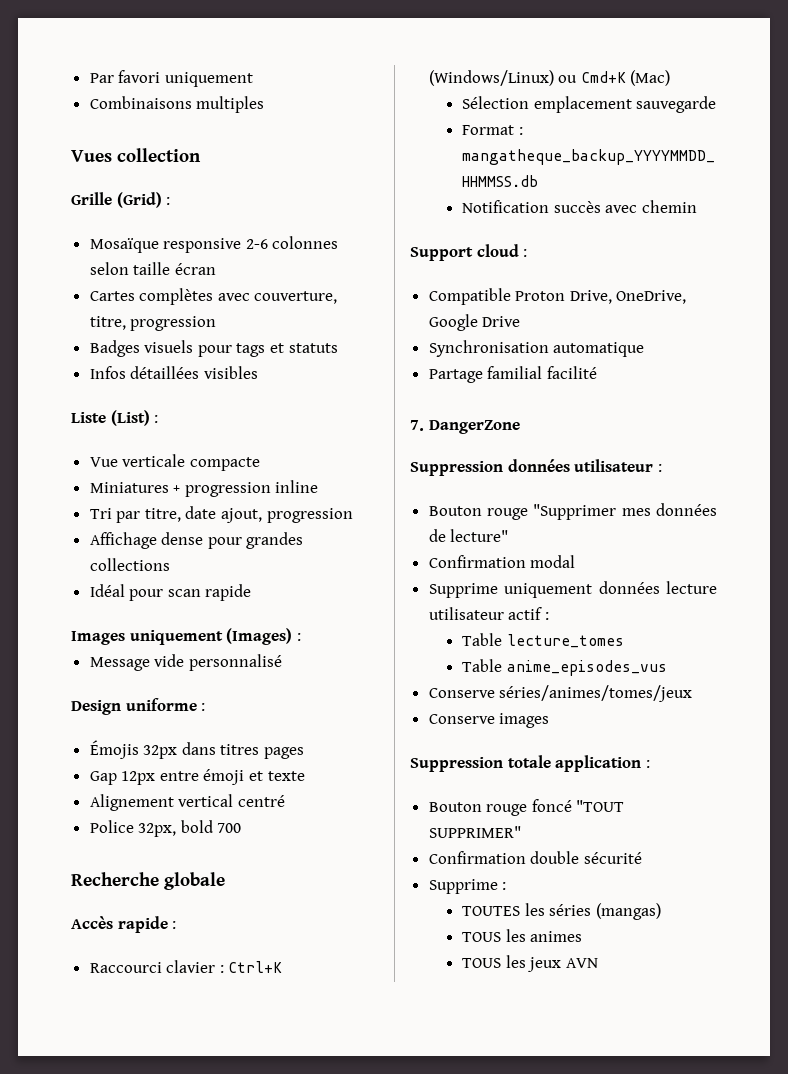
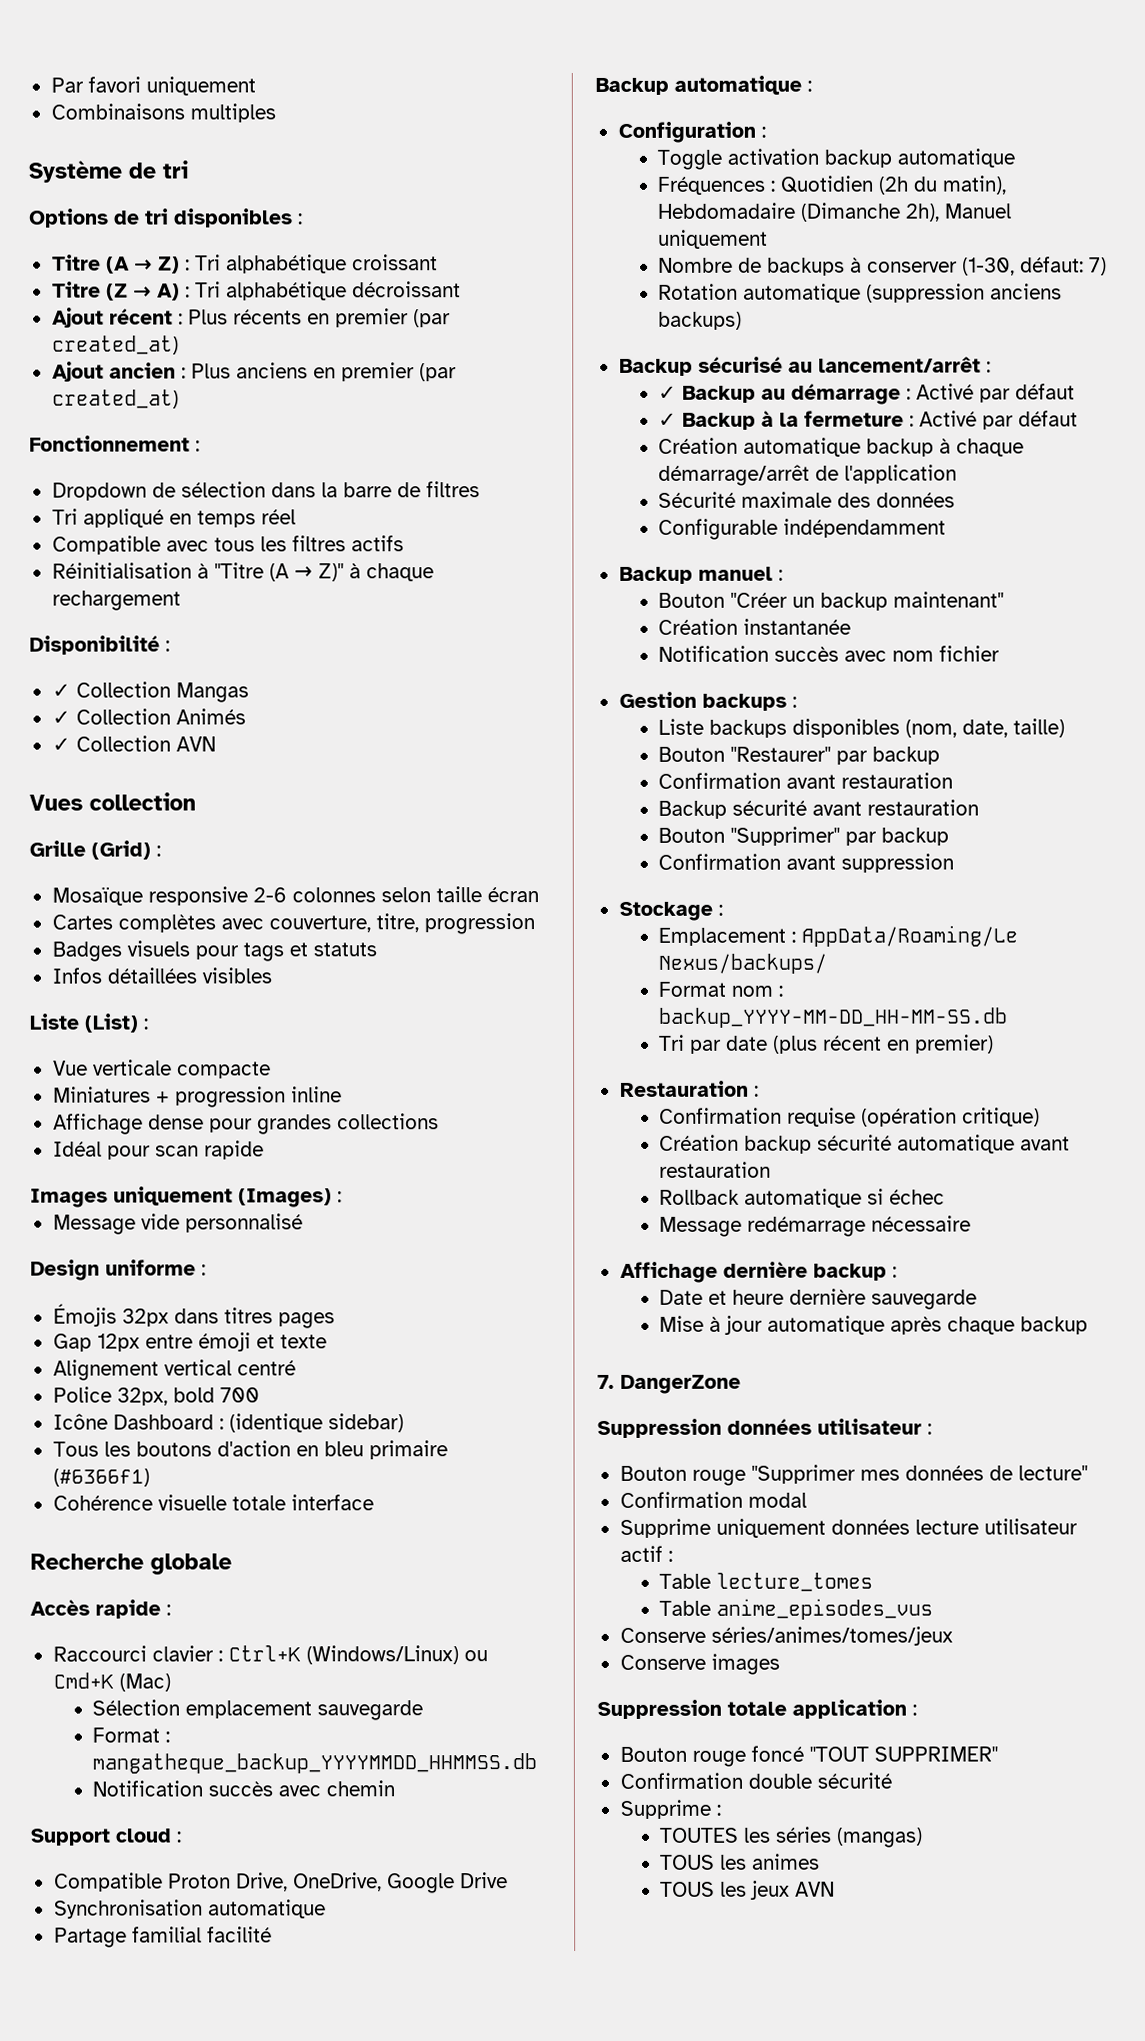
+ Système de tri
+ Options de tri disponibles :
+ Titre (A → Z) : Tri alphabétique croissant
+ Titre (Z → A) : Tri alphabétique décroissant
+ Ajout récent : Plus récents en premier (par created_at)
+ Ajout ancien : Plus anciens en premier (par created_at)
+ Fonctionnement :
+ Dropdown de sélection dans la barre de filtres
+ Tri appliqué en temps réel
+ Compatible avec tous les filtres actifs
+ Réinitialisation à "Titre (A → Z)" à chaque rechargement
+ Disponibilité :
+ ✓ Collection Mangas
+ ✓ Collection Animés
+ ✓ Collection AVN
- Tri par titre, date ajout, progression
+ Icône Dashboard : (identique sidebar)
+ Tous les boutons d'action en bleu primaire (#6366f1)
+ Cohérence visuelle totale interface
+ Backup automatique :
+ Configuration :
+ Toggle activation backup automatique
+ Fréquences : Quotidien (2h du matin), Hebdomadaire (Dimanche 2h), Manuel uniquement
+ Nombre de backups à conserver (1-30, défaut: 7)
+ Rotation automatique (suppression anciens backups)
+ Backup sécurisé au lancement/arrêt :
+ ✓ Backup au démarrage : Activé par défaut
+ ✓ Backup à la fermeture : Activé par défaut
+ Création automatique backup à chaque démarrage/arrêt de l'application
+ Sécurité maximale des données
+ Configurable indépendamment
+ Backup manuel :
+ Bouton "Créer un backup maintenant"
+ Création instantanée
+ Notification succès avec nom fichier
+ Gestion backups :
+ Liste backups disponibles (nom, date, taille)
+ Bouton "Restaurer" par backup
+ Confirmation avant restauration
+ Backup sécurité avant restauration
+ Bouton "Supprimer" par backup
+ Confirmation avant suppression
+ Stockage :
+ Emplacement : AppData/Roaming/Le Nexus/backups/
+ Format nom : backup_YYYY-MM-DD_HH-MM-SS.db
+ Tri par date (plus récent en premier)
+ Restauration :
+ Confirmation requise (opération critique)
+ Création backup sécurité automatique avant restauration
+ Rollback automatique si échec
+ Message redémarrage nécessaire
+ Affichage dernière backup :
+ Date et heure dernière sauvegarde
+ Mise à jour automatique après chaque backup

